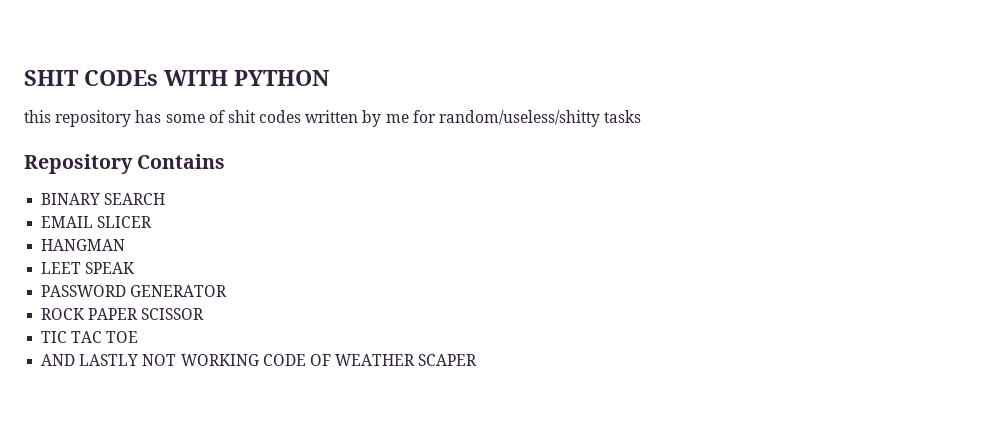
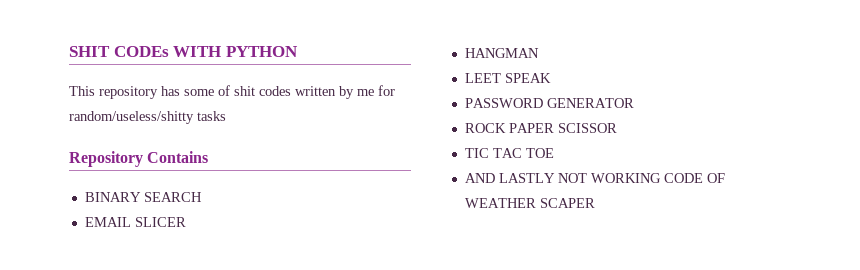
- this repository has some of shit codes written by me for random/useless/shitty tasks
+ This repository has some of shit codes written by me for random/useless/shitty tasks

